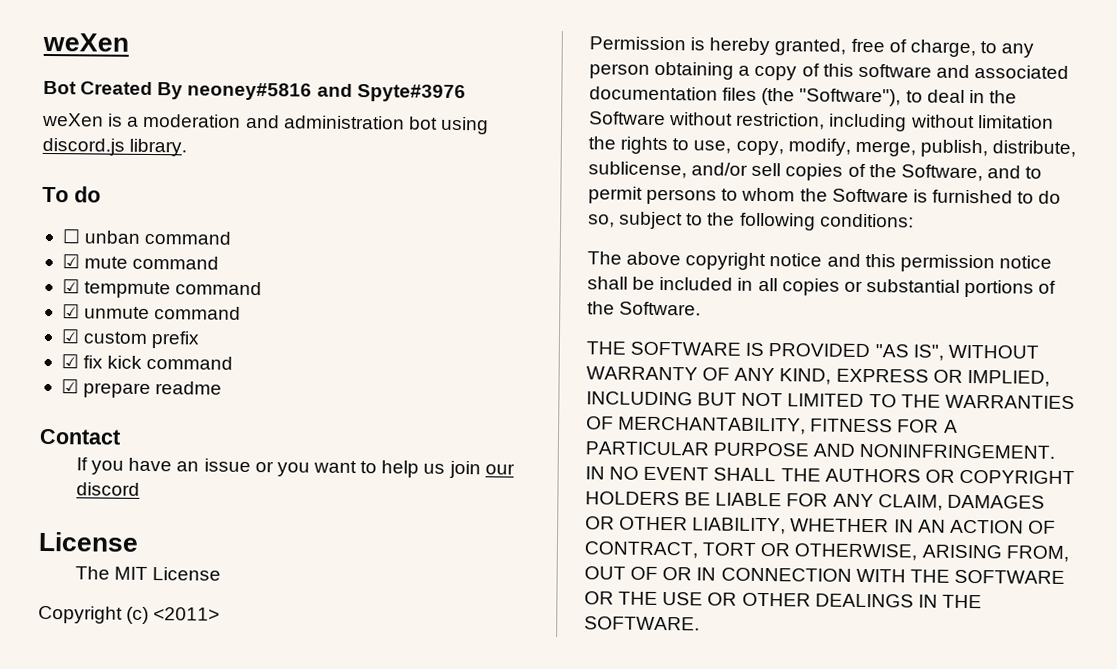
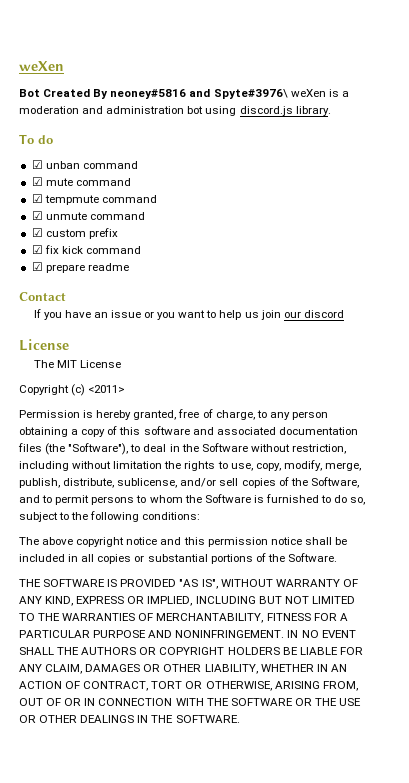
- Bot Created By neoney#5816 and Spyte#3976
- weXen is a moderation and administration bot using discord.js library.
+ Bot Created By neoney#5816 and Spyte#3976\ weXen is a moderation and administration bot using discord.js library.
- ☐ unban command
+ ☑ unban command

